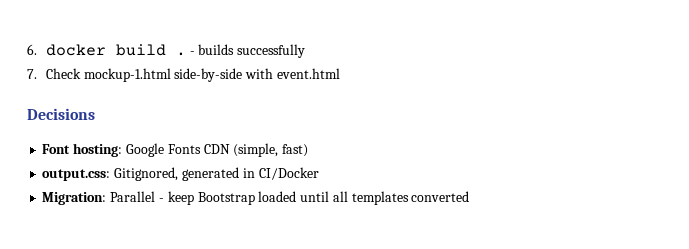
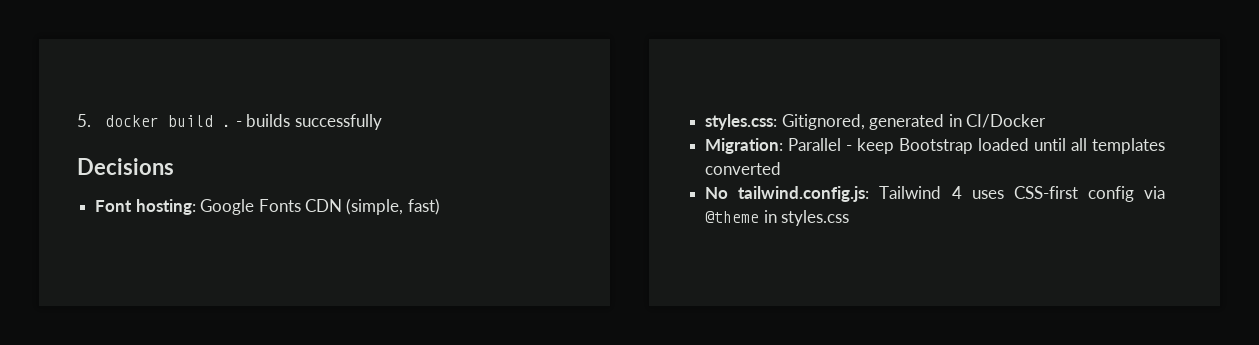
- 6. docker build .
+ 5. docker build .
- 7. Check mockup-1.html side-by-side with event.html
- output.css: Gitignored, generated in CI/Docker
+ styles.css: Gitignored, generated in CI/Docker
+ No tailwind.config.js: Tailwind 4 uses CSS-first config via @theme in styles.css

